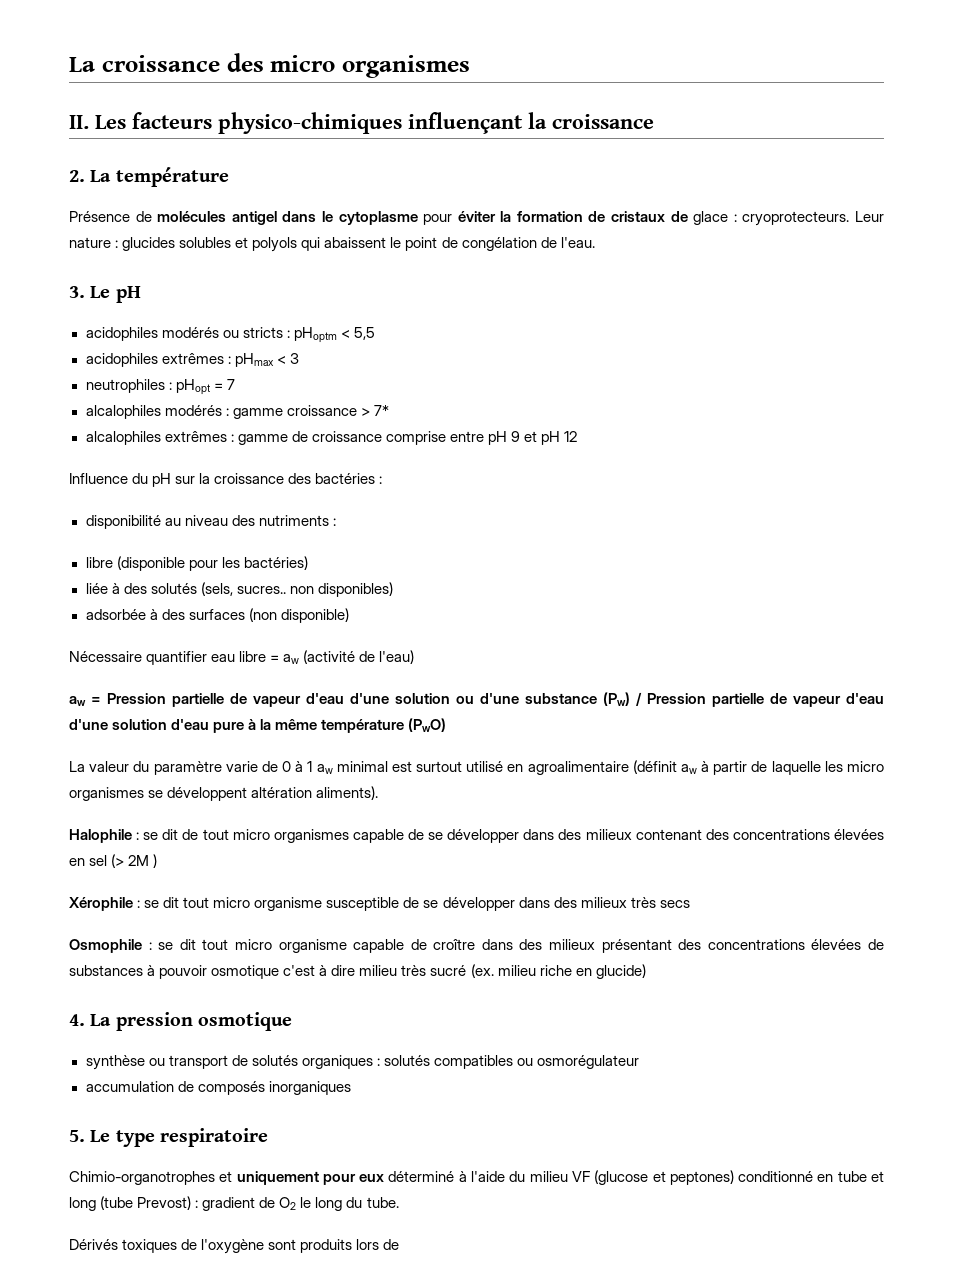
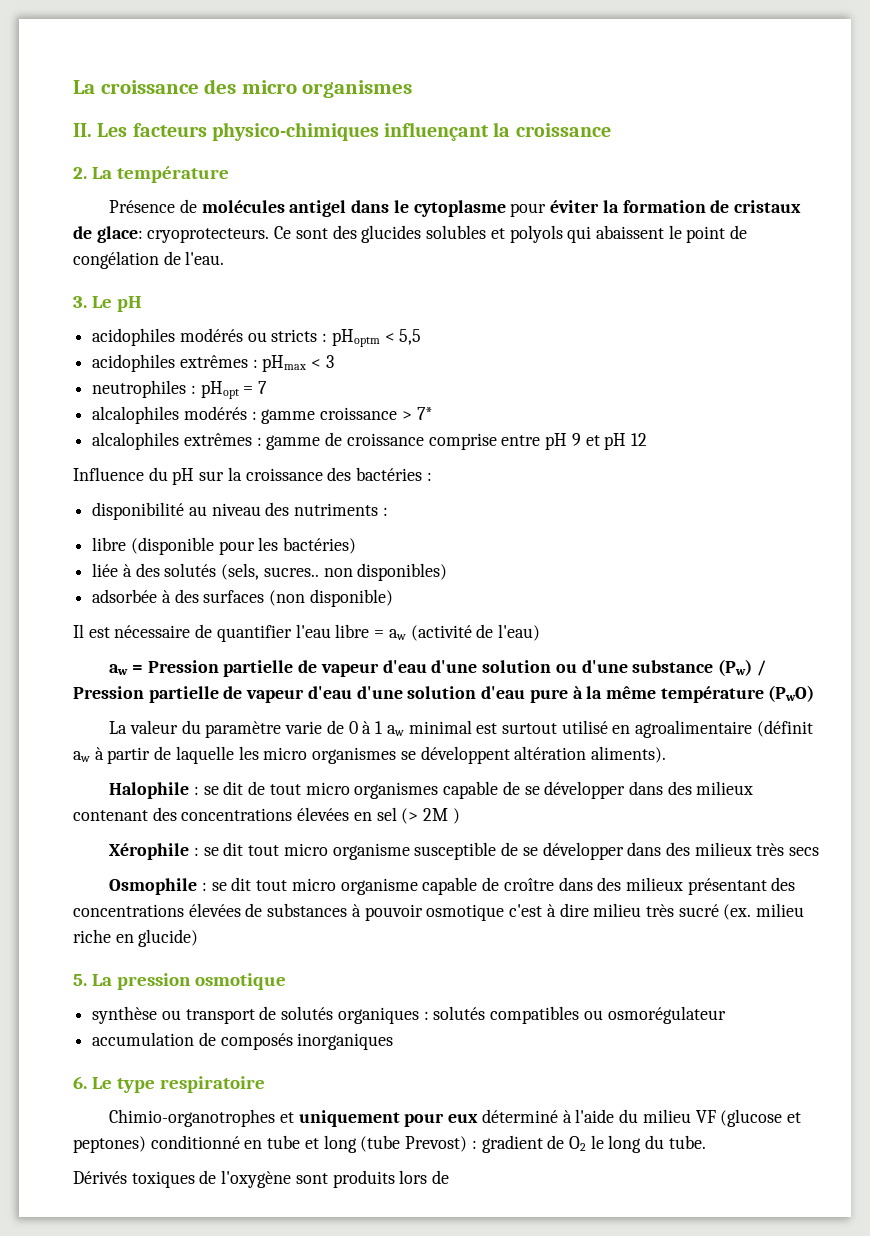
- Présence de molécules antigel dans le cytoplasme pour éviter la formation de cristaux de glace : cryoprotecteurs. Leur nature : glucides solubles et polyols qui abaissent le point de congélation de l'eau.
+ Présence de molécules antigel dans le cytoplasme pour éviter la formation de cristaux de glace: cryoprotecteurs. Ce sont des glucides solubles et polyols qui abaissent le point de congélation de l'eau.
- Nécessaire quantifier eau libre = aw (activité de l'eau)
+ Il est nécessaire de quantifier l'eau libre = aw (activité de l'eau)
- 4. La pression osmotique
+ 5. La pression osmotique
- 5. Le type respiratoire
+ 6. Le type respiratoire

